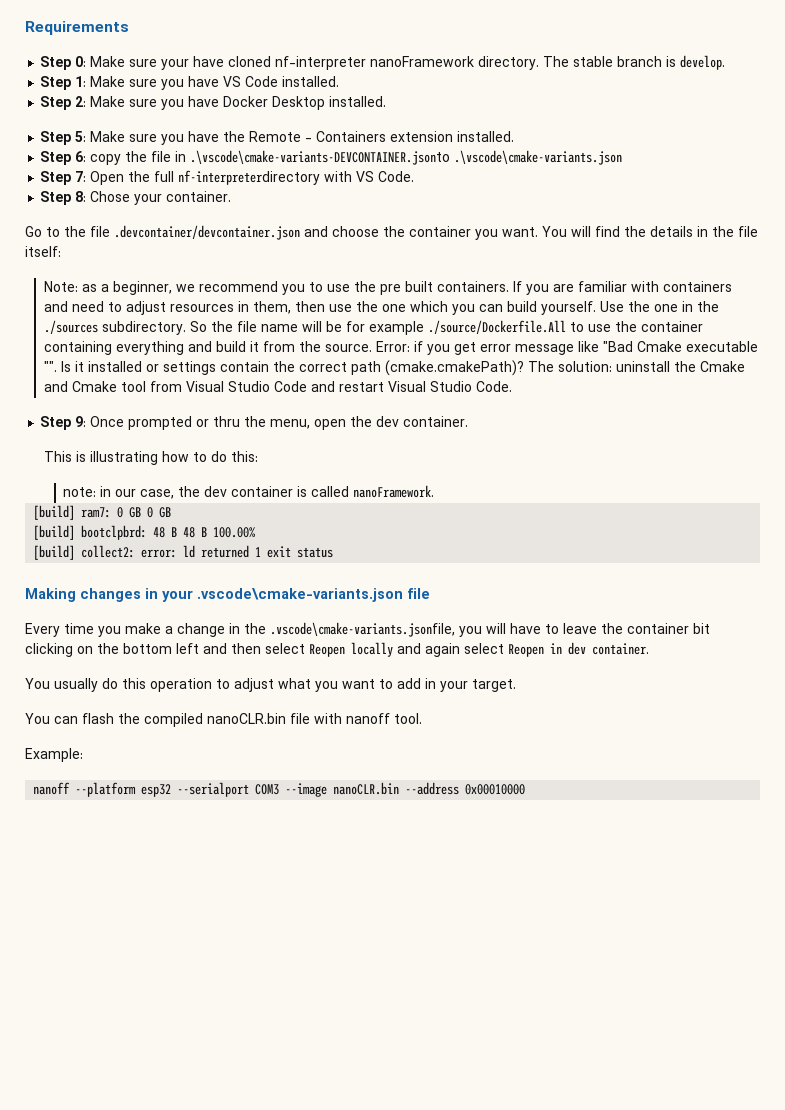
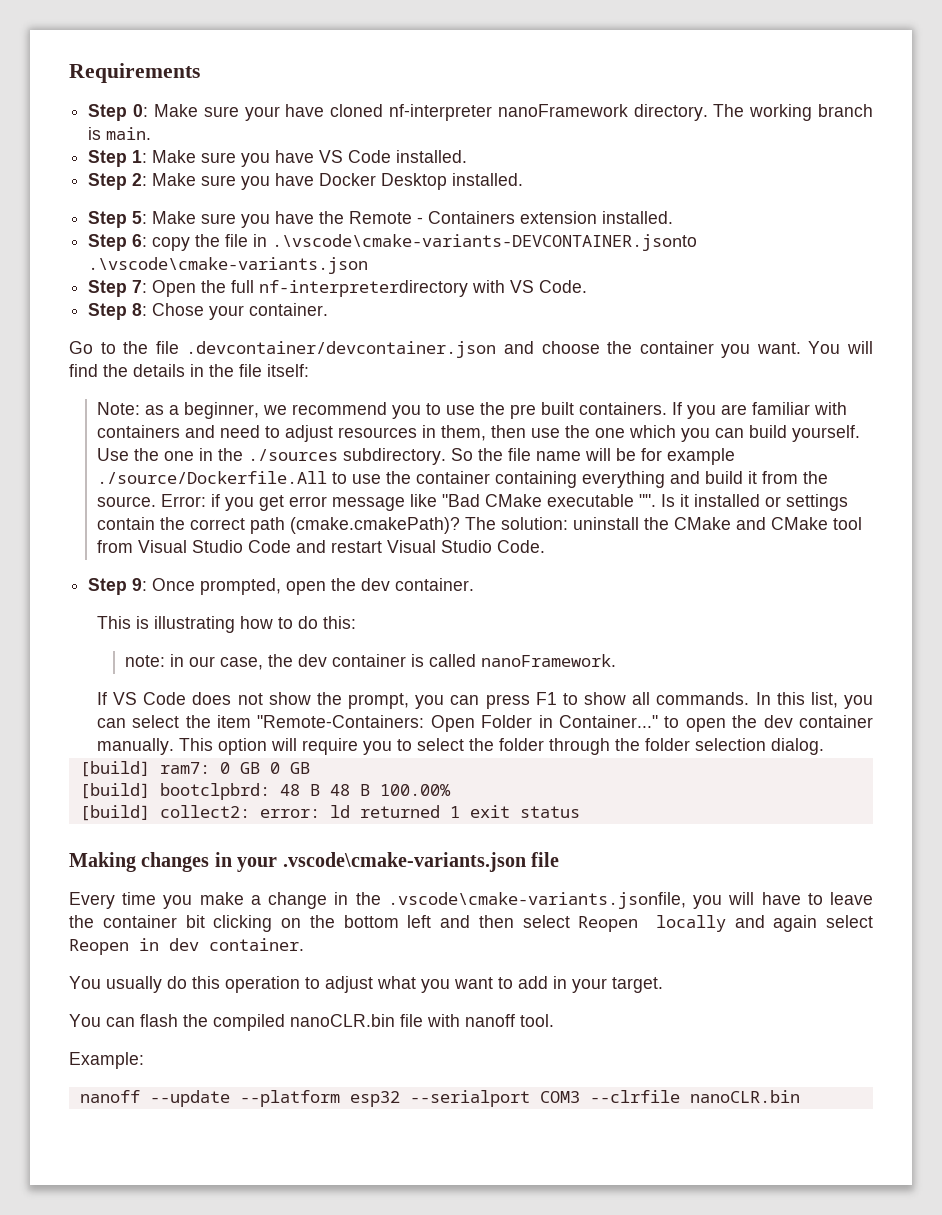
- The stable branch is develop.
+ The working branch is main.
- Error: if you get error message like "Bad Cmake executable "".
+ Error: if you get error message like "Bad CMake executable "".
- The solution: uninstall the Cmake and Cmake tool from Visual Studio Code and restart Visual Studio Code.
+ The solution: uninstall the CMake and CMake tool from Visual Studio Code and restart Visual Studio Code.
- Step 9: Once prompted or thru the menu, open the dev container.
+ Step 9: Once prompted, open the dev container.
+ If VS Code does not show the prompt, you can press F1 to show all commands. In this list, you can select the item "Remote-Containers: Open Folder in Container..." to open the dev container manually. This option will require you to select the folder through the folder selection dialog.
- nanoff --platform esp32 --serialport COM3 --image nanoCLR.bin --address 0x00010000
+ nanoff --update --platform esp32 --serialport COM3 --clrfile nanoCLR.bin

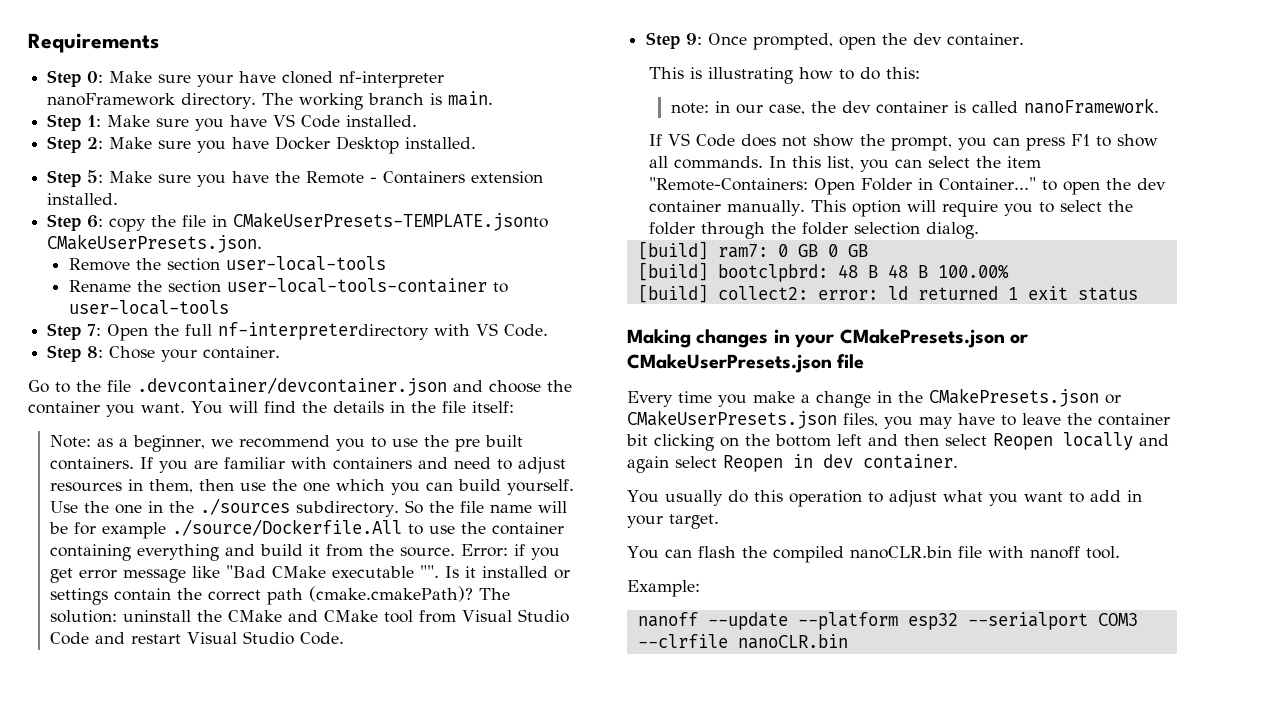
- Step 6: copy the file in .\vscode\cmake-variants-DEVCONTAINER.jsonto .\vscode\cmake-variants.json
+ Step 6: copy the file in CMakeUserPresets-TEMPLATE.jsonto CMakeUserPresets.json.
+ Remove the section user-local-tools
+ Rename the section user-local-tools-container to user-local-tools
- Making changes in your .vscode\cmake-variants.json file
+ Making changes in your CMakePresets.json or CMakeUserPresets.json file
- Every time you make a change in the .vscode\cmake-variants.jsonfile, you will have to leave the container bit clicking on the bottom left and then select Reopen locally and again select Reopen in dev container.
+ Every time you make a change in the CMakePresets.json or CMakeUserPresets.json files, you may have to leave the container bit clicking on the bottom left and then select Reopen locally and again select Reopen in dev container.

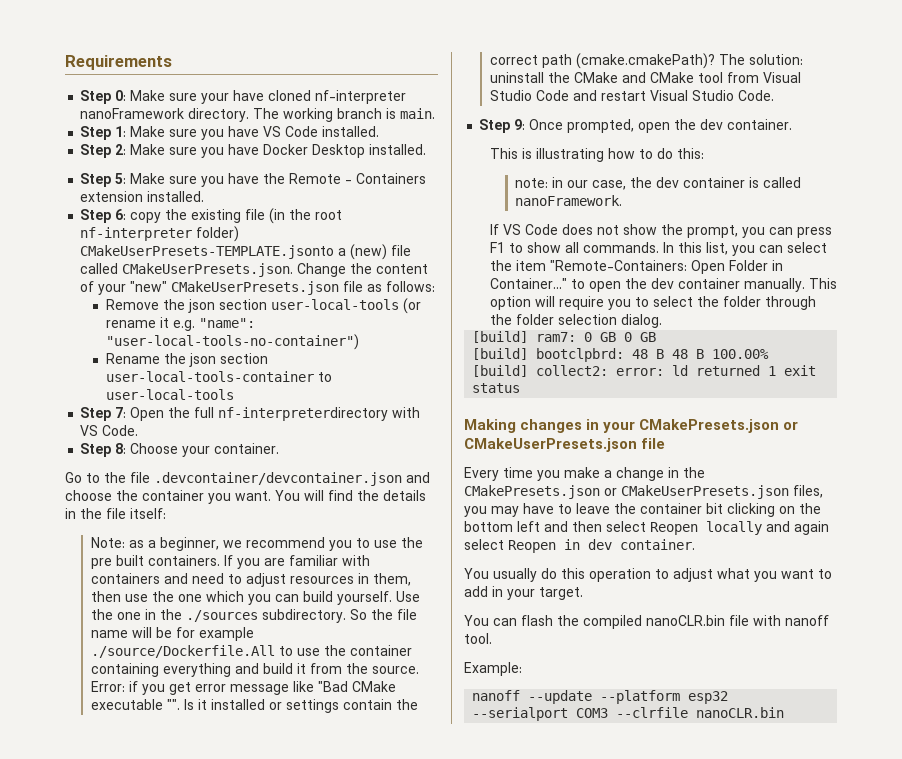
- Step 6: copy the file in CMakeUserPresets-TEMPLATE.jsonto CMakeUserPresets.json.
+ Step 6: copy the existing file (in the root nf-interpreter folder) CMakeUserPresets-TEMPLATE.jsonto a (new) file called CMakeUserPresets.json. Change the content of your "new" CMakeUserPresets.json file as follows:
- Remove the section user-local-tools
+ Remove the json section user-local-tools (or rename it e.g. "name": "user-local-tools-no-container")
- Rename the section user-local-tools-container to user-local-tools
+ Rename the json section user-local-tools-container to user-local-tools
- Step 8: Chose your container.
+ Step 8: Choose your container.

